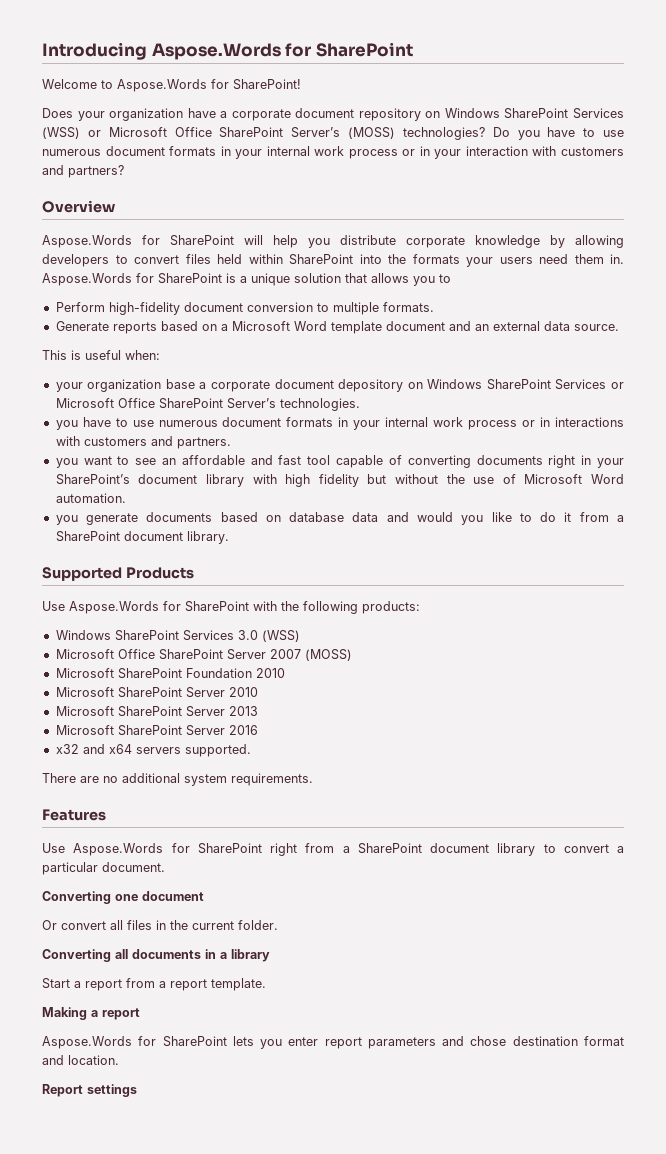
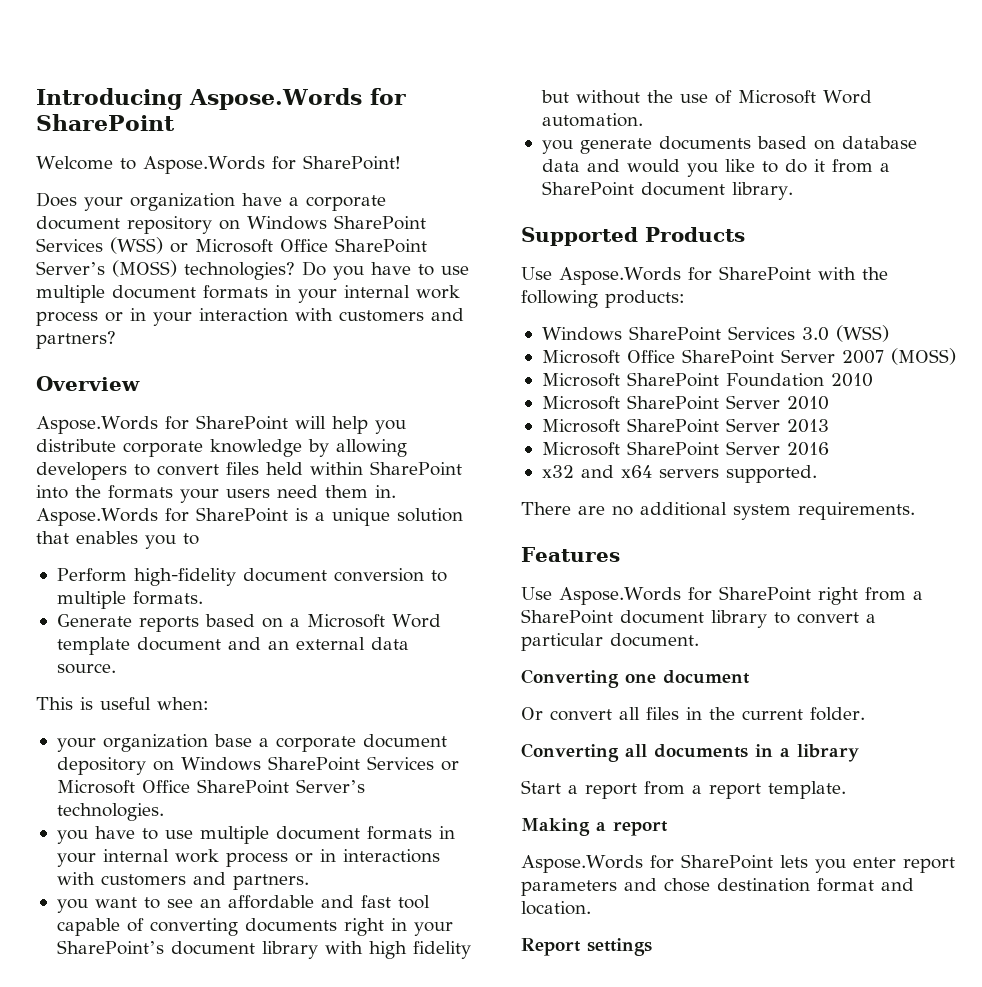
- Do you have to use numerous document formats in your internal work process or in your interaction with customers and partners?
+ Do you have to use multiple document formats in your internal work process or in your interaction with customers and partners?
- Aspose.Words for SharePoint is a unique solution that allows you to
+ Aspose.Words for SharePoint is a unique solution that enables you to
- you have to use numerous document formats in your internal work process or in interactions with customers and partners.
+ you have to use multiple document formats in your internal work process or in interactions with customers and partners.

